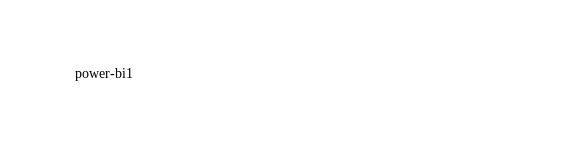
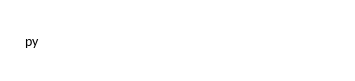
- power-bi1
+ py

